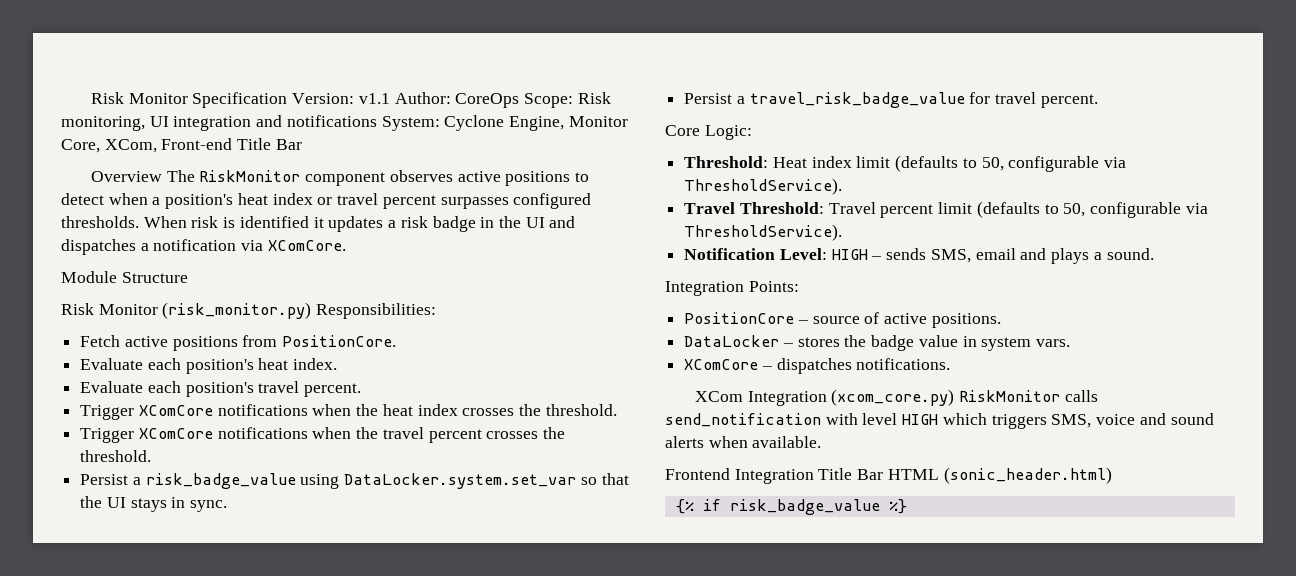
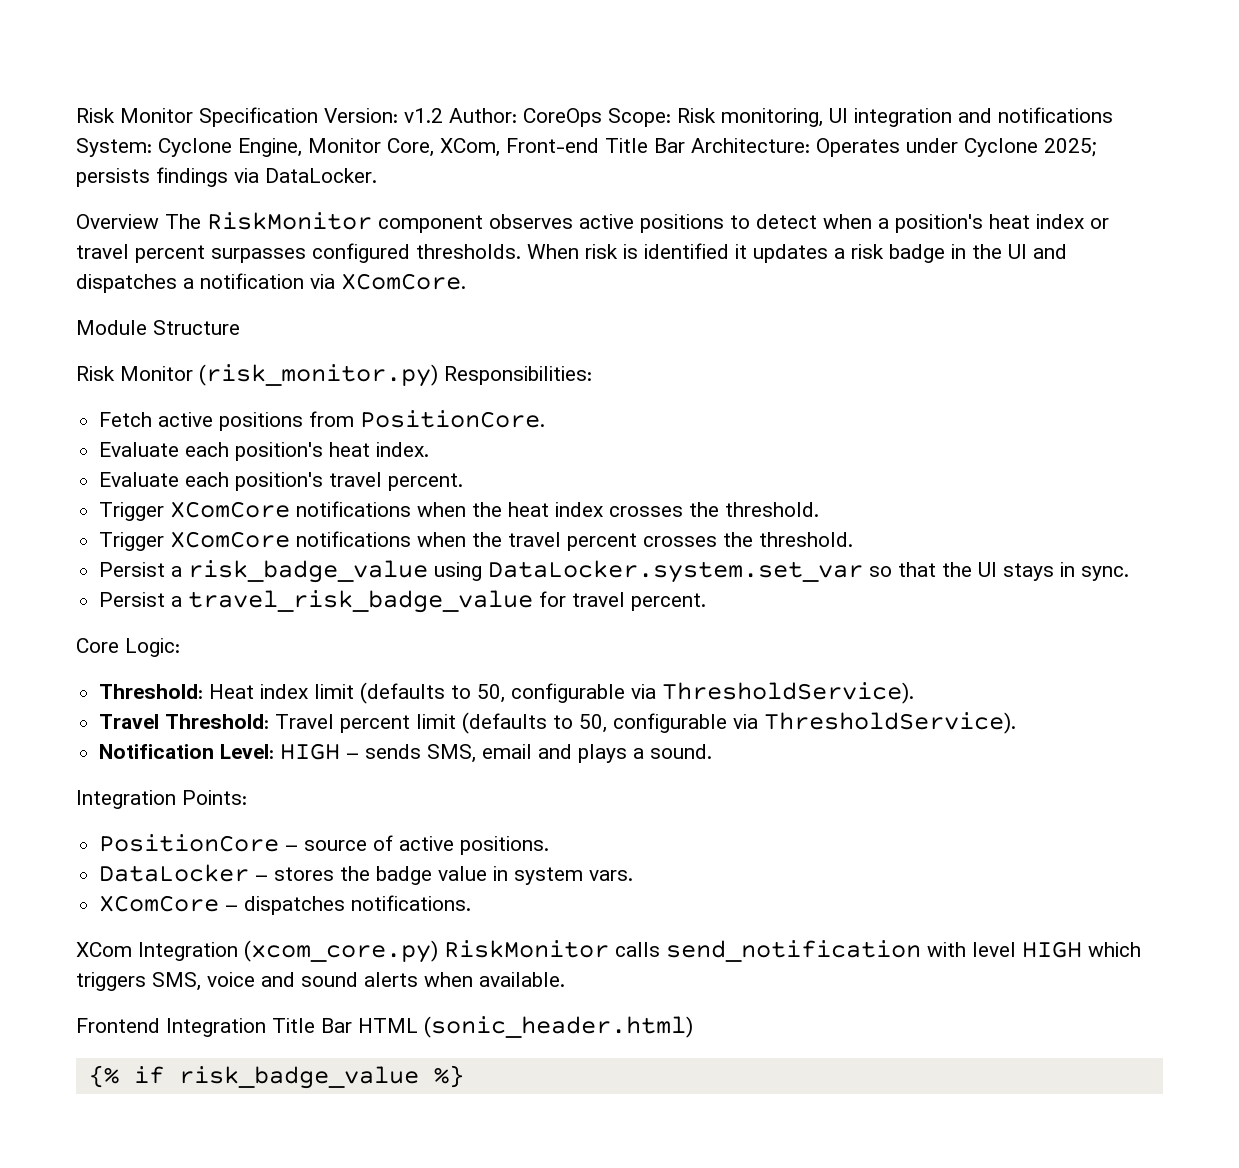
- Risk Monitor Specification Version: v1.1 Author: CoreOps Scope: Risk monitoring, UI integration and notifications System: Cyclone Engine, Monitor Core, XCom, Front-end Title Bar
+ Risk Monitor Specification Version: v1.2 Author: CoreOps Scope: Risk monitoring, UI integration and notifications System: Cyclone Engine, Monitor Core, XCom, Front-end Title Bar Architecture: Operates under Cyclone 2025; persists findings via DataLocker.

